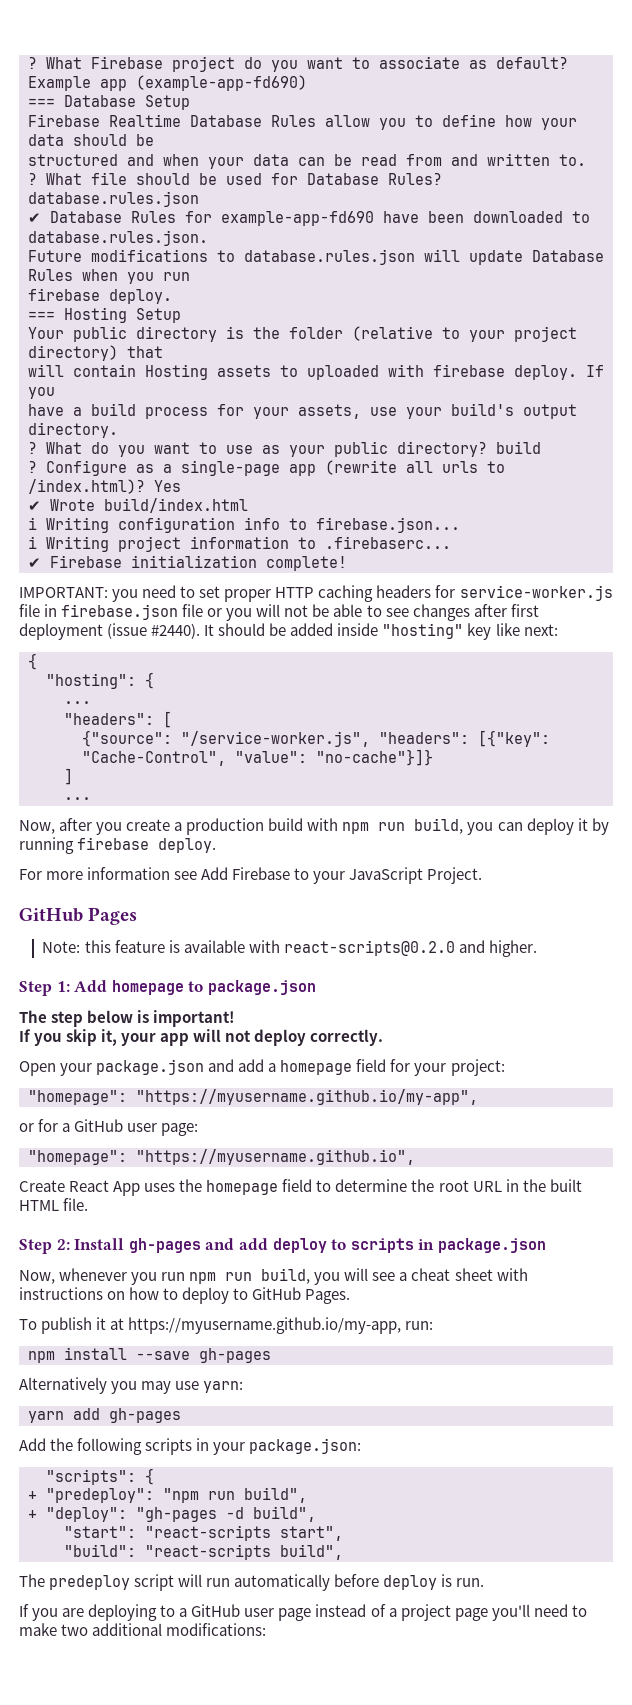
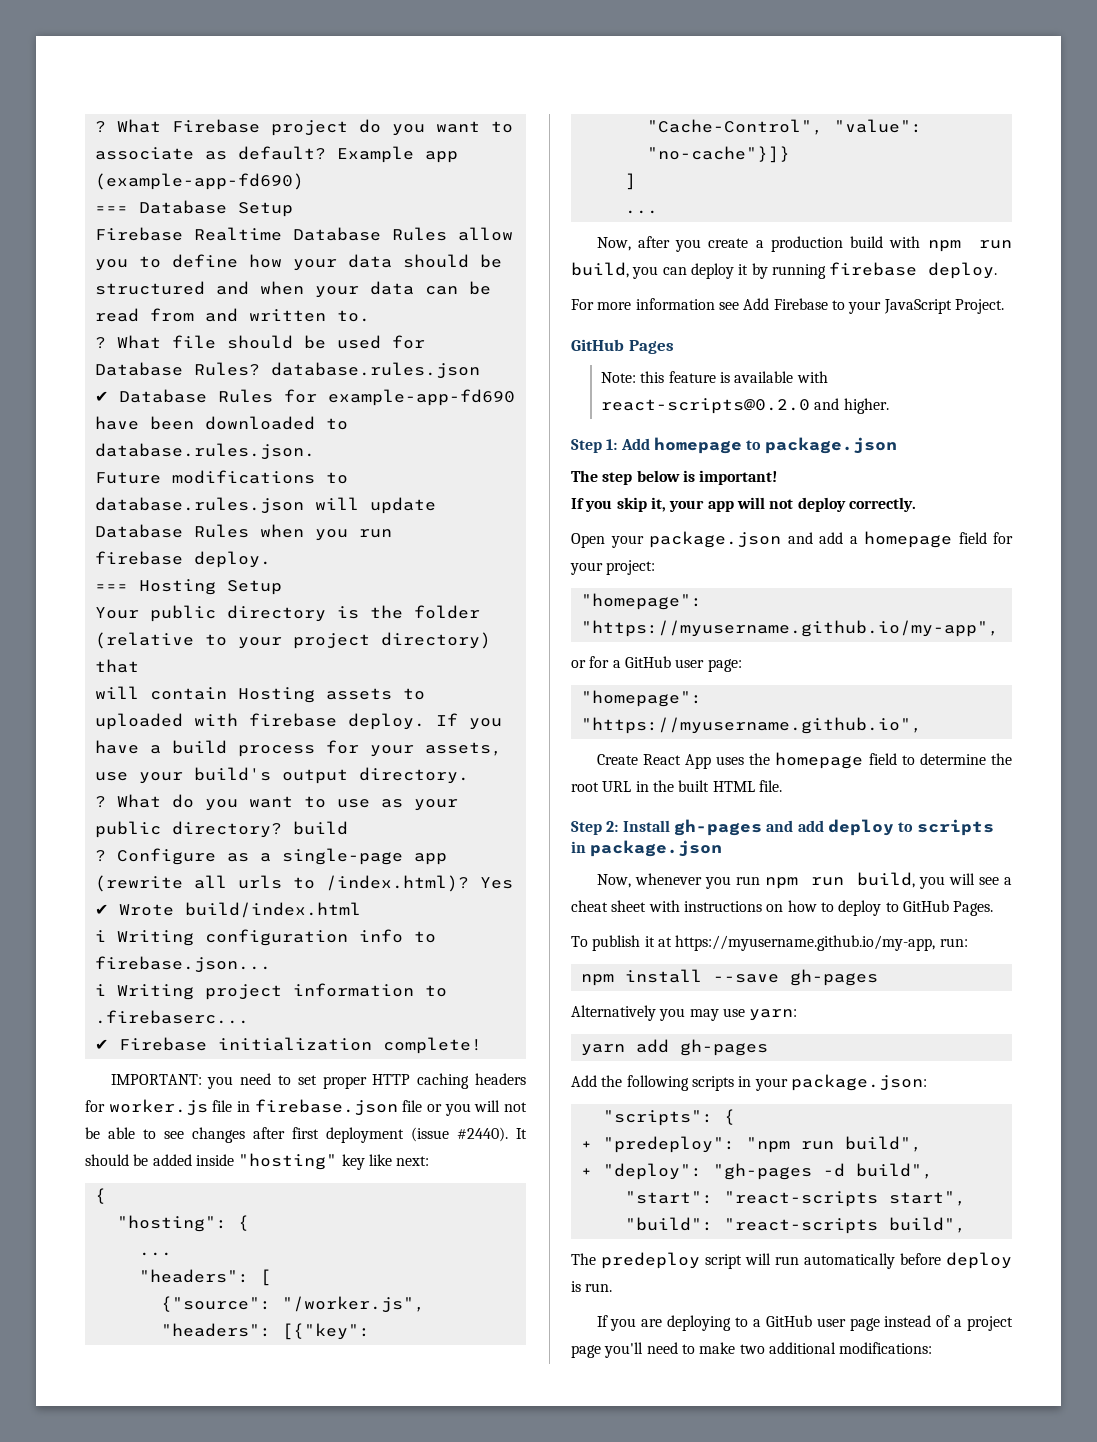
- IMPORTANT: you need to set proper HTTP caching headers for service-worker.js file in firebase.json file or you will not be able to see changes after first deployment (issue #2440).
+ IMPORTANT: you need to set proper HTTP caching headers for worker.js file in firebase.json file or you will not be able to see changes after first deployment (issue #2440).
- {"source": "/service-worker.js", "headers": [{"key": "Cache-Control", "value": "no-cache"}]}
+ {"source": "/worker.js", "headers": [{"key": "Cache-Control", "value": "no-cache"}]}

